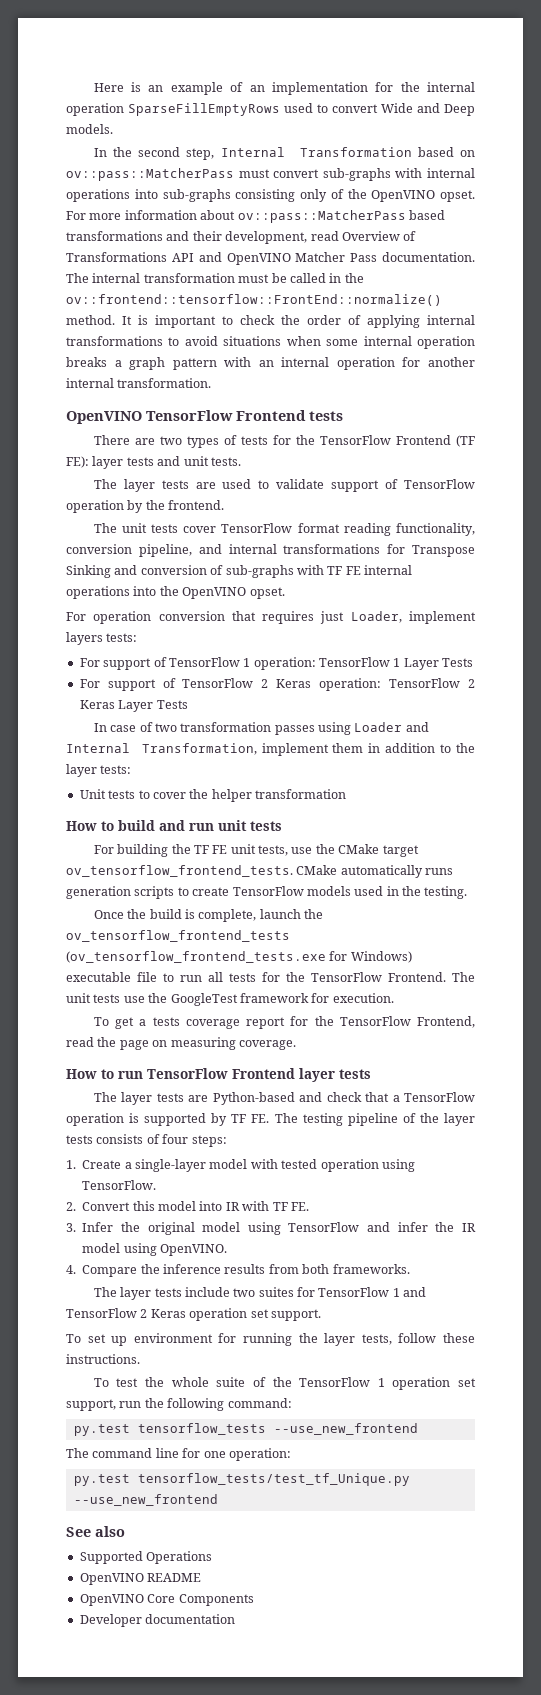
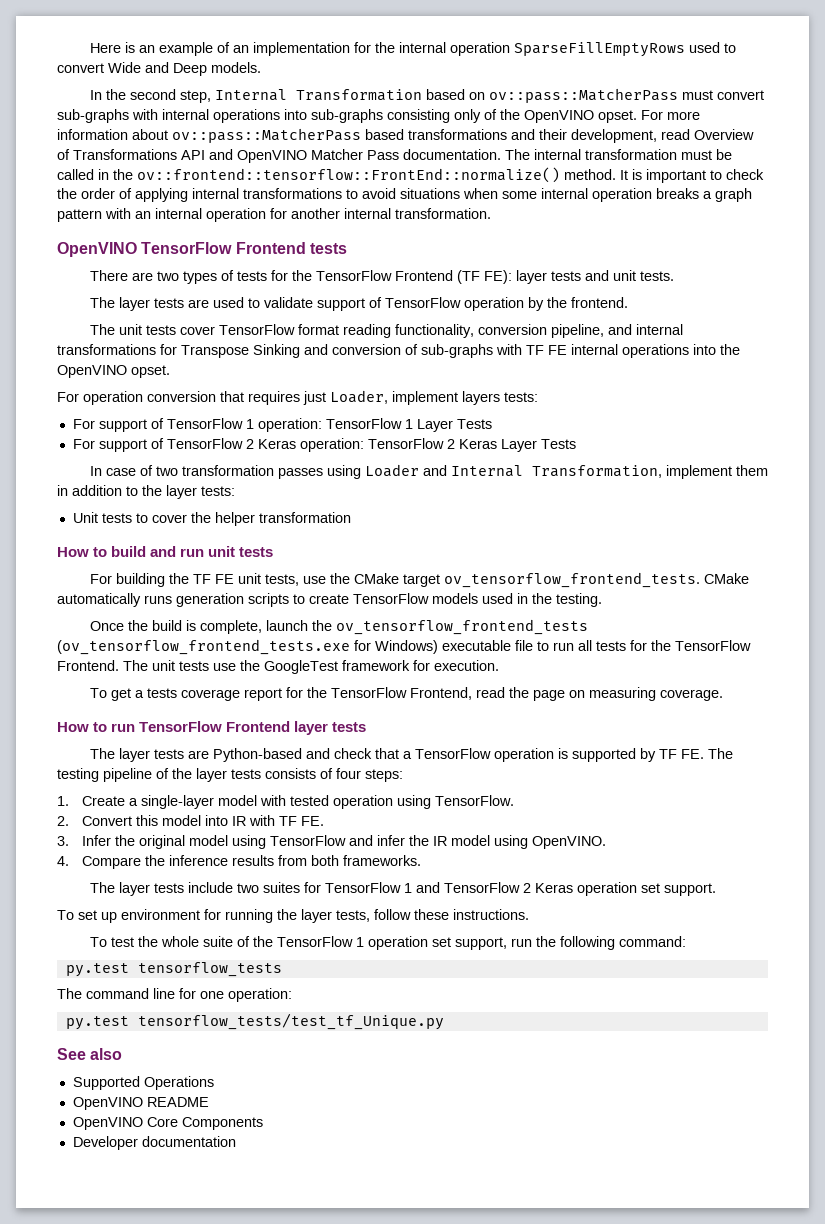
- py.test tensorflow_tests --use_new_frontend
+ py.test tensorflow_tests
- py.test tensorflow_tests/test_tf_Unique.py --use_new_frontend
+ py.test tensorflow_tests/test_tf_Unique.py

